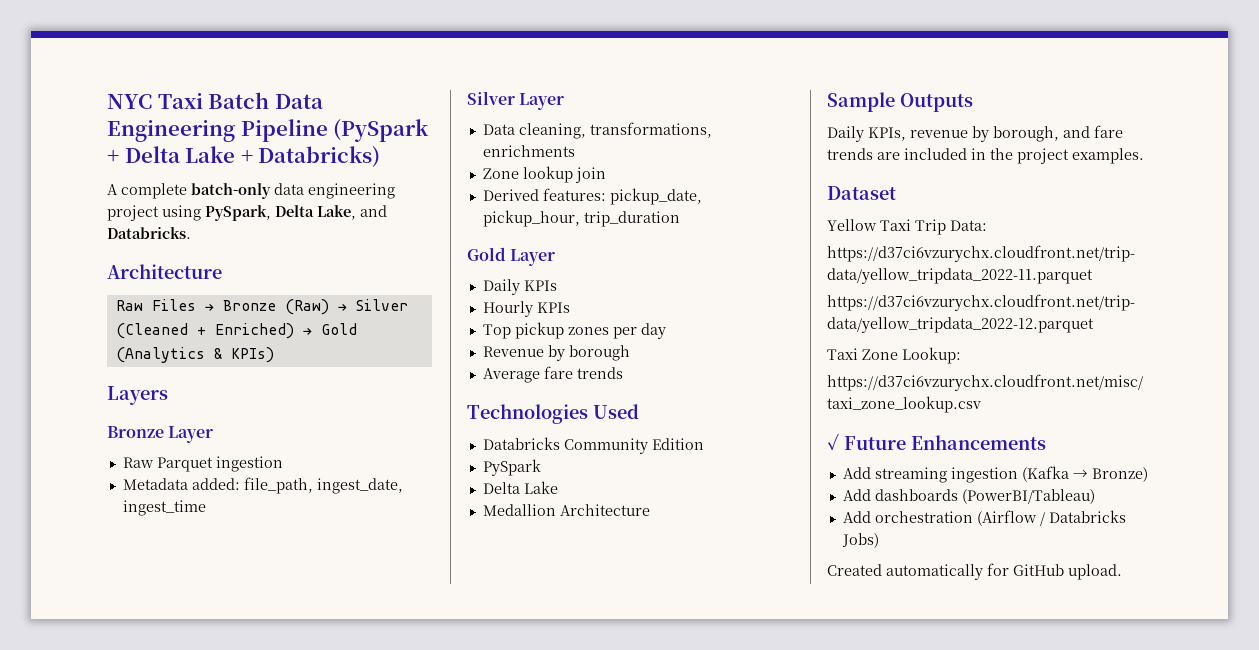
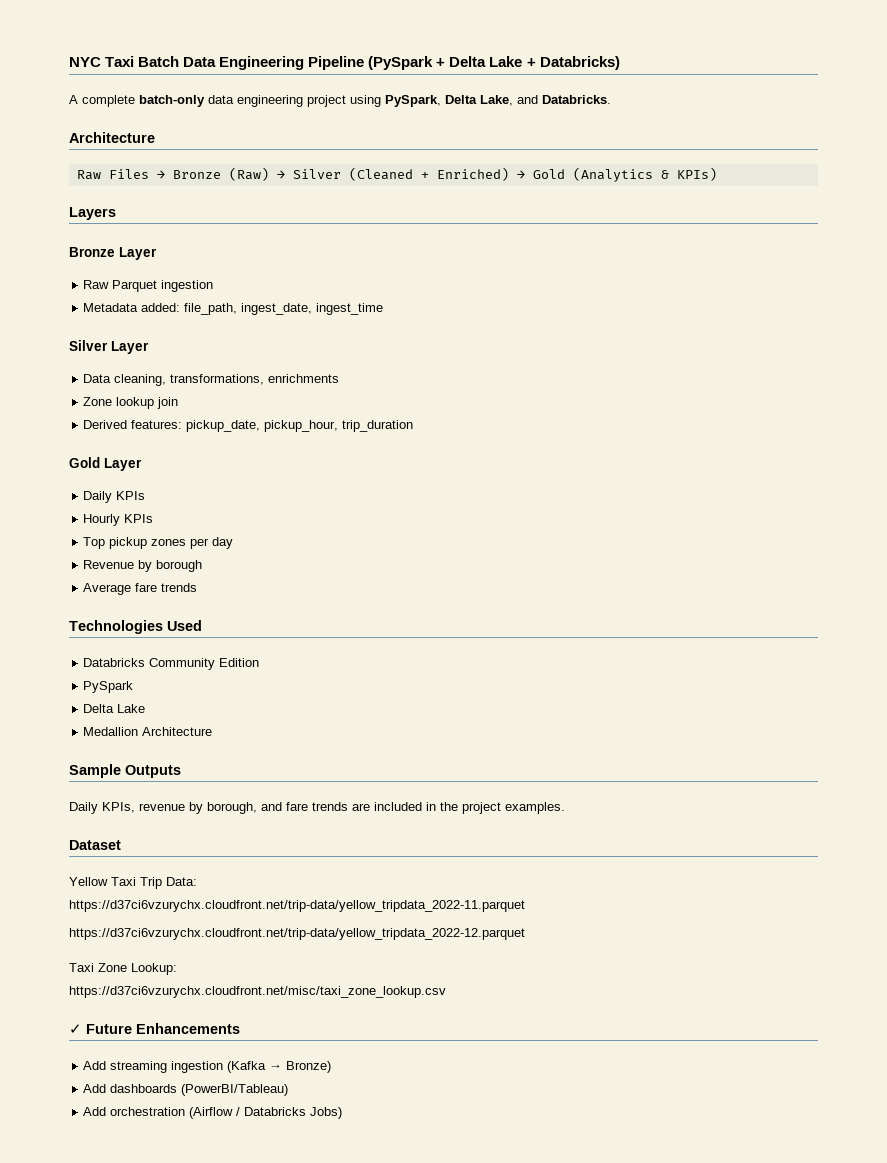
- Created automatically for GitHub upload.

